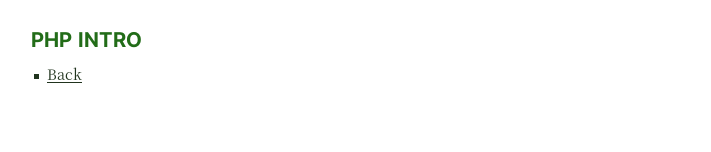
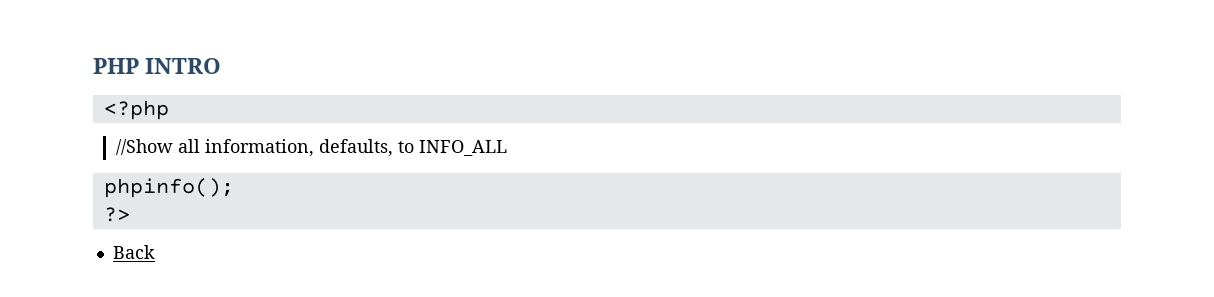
+ <?php
+ //Show all information, defaults, to INFO_ALL
+ phpinfo();
+ ?>

